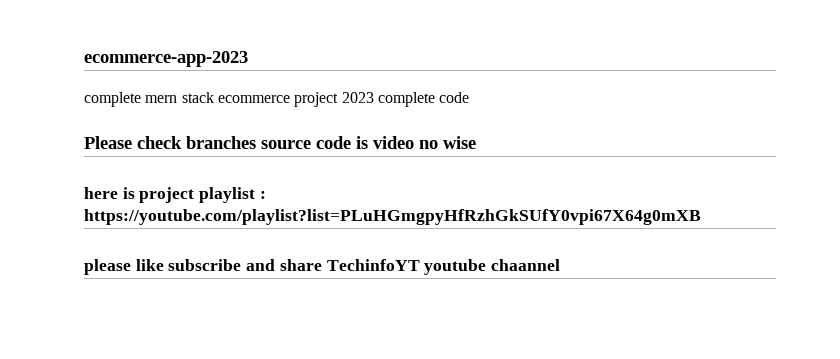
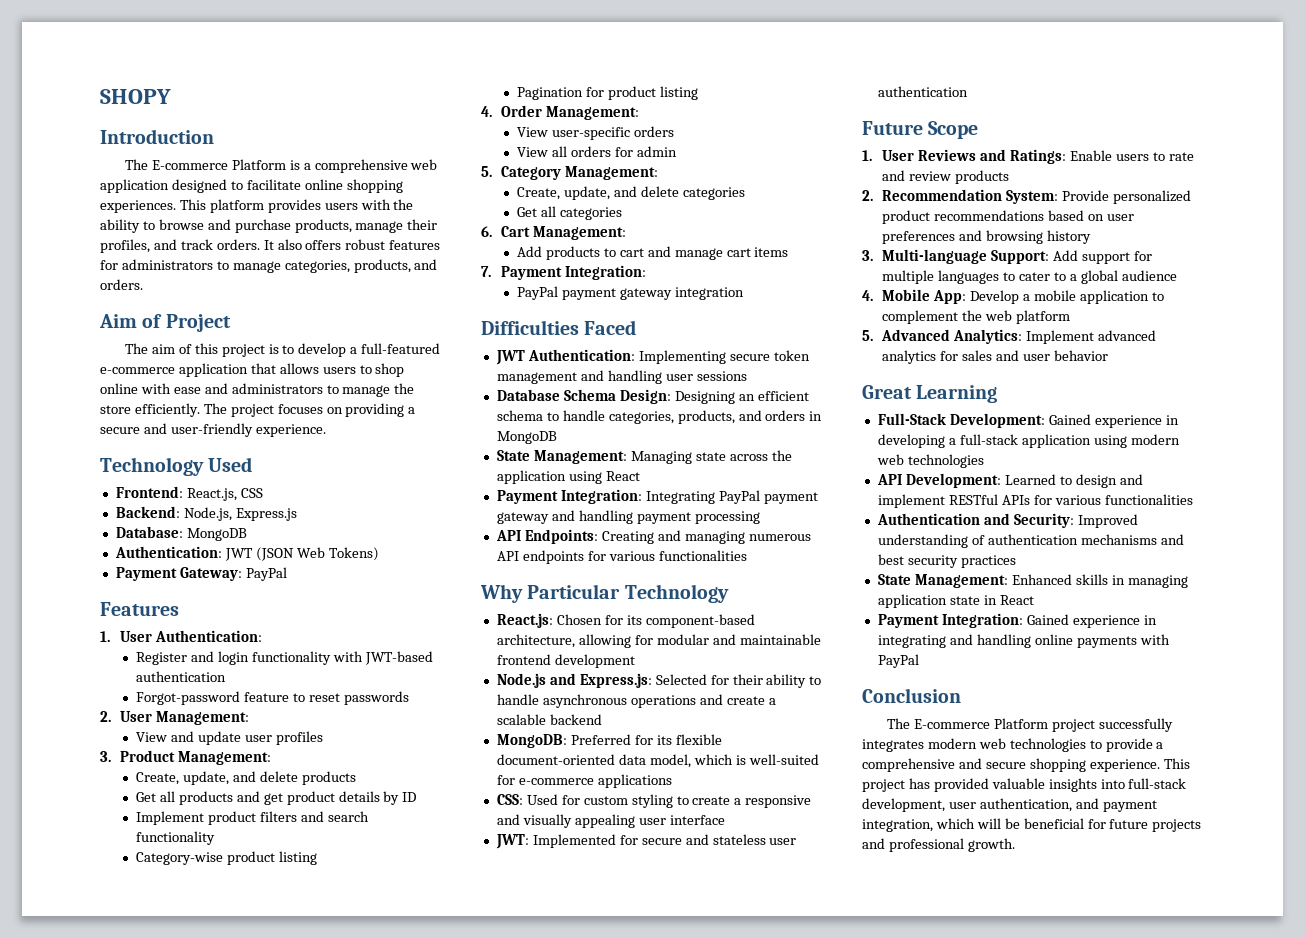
- ecommerce-app-2023
- complete mern stack ecommerce project 2023 complete code
- Please check branches source code is video no wise
- here is project playlist : https://youtube.com/playlist?list=PLuHGmgpyHfRzhGkSUfY0vpi67X64g0mXB
- please like subscribe and share TechinfoYT youtube chaannel
+ SHOPY
+ Introduction
+ The E-commerce Platform is a comprehensive web application designed to facilitate online shopping experiences. This platform provides users with the ability to browse and purchase products, manage their profiles, and track orders. It also offers robust features for administrators to manage categories, products, and orders.
+ Aim of Project
+ The aim of this project is to develop a full-featured e-commerce application that allows users to shop online with ease and administrators to manage the store efficiently. The project focuses on providing a secure and user-friendly experience.
+ Technology Used
+ Frontend: React.js, CSS
+ Backend: Node.js, Express.js
+ Database: MongoDB
+ Authentication: JWT (JSON Web Tokens)
+ Payment Gateway: PayPal
+ Features
+ 1. User Authentication:
+ Register and login functionality with JWT-based authentication
+ Forgot-password feature to reset passwords
+ 2. User Management:
+ View and update user profiles
+ 3. Product Management:
+ Create, update, and delete products
+ Get all products and get product details by ID
+ Implement product filters and search functionality
+ Category-wise product listing
+ Pagination for product listing
+ 4. Order Management:
+ View user-specific orders
+ View all orders for admin
+ 5. Category Management:
+ Create, update, and delete categories
+ Get all categories
+ 6. Cart Management:
+ Add products to cart and manage cart items
+ 7. Payment Integration:
+ PayPal payment gateway integration
+ Difficulties Faced
+ JWT Authentication: Implementing secure token management and handling user sessions
+ Database Schema Design: Designing an efficient schema to handle categories, products, and orders in MongoDB
+ State Management: Managing state across the application using React
+ Payment Integration: Integrating PayPal payment gateway and handling payment processing
+ API Endpoints: Creating and managing numerous API endpoints for various functionalities
+ Why Particular Technology
+ React.js: Chosen for its component-based architecture, allowing for modular and maintainable frontend development
+ Node.js and Express.js: Selected for their ability to handle asynchronous operations and create a scalable backend
+ MongoDB: Preferred for its flexible document-oriented data model, which is well-suited for e-commerce applications
+ CSS: Used for custom styling to create a responsive and visually appealing user interface
+ JWT: Implemented for secure and stateless user authentication
+ Future Scope
+ 1. User Reviews and Ratings: Enable users to rate and review products
+ 2. Recommendation System: Provide personalized product recommendations based on user preferences and browsing history
+ 3. Multi-language Support: Add support for multiple languages to cater to a global audience
+ 4. Mobile App: Develop a mobile application to complement the web platform
+ 5. Advanced Analytics: Implement advanced analytics for sales and user behavior
+ Great Learning
+ Full-Stack Development: Gained experience in developing a full-stack application using modern web technologies
+ API Development: Learned to design and implement RESTful APIs for various functionalities
+ Authentication and Security: Improved understanding of authentication mechanisms and best security practices
+ State Management: Enhanced skills in managing application state in React
+ Payment Integration: Gained experience in integrating and handling online payments with PayPal
+ Conclusion
+ The E-commerce Platform project successfully integrates modern web technologies to provide a comprehensive and secure shopping experience. This project has provided valuable insights into full-stack development, user authentication, and payment integration, which will be beneficial for future projects and professional growth.

